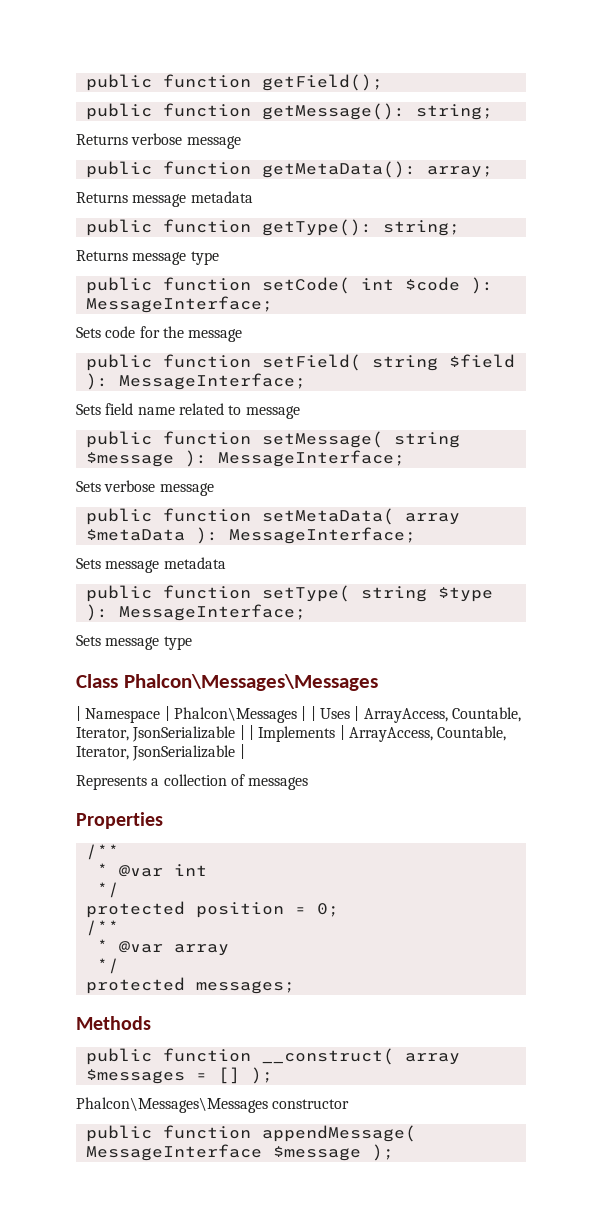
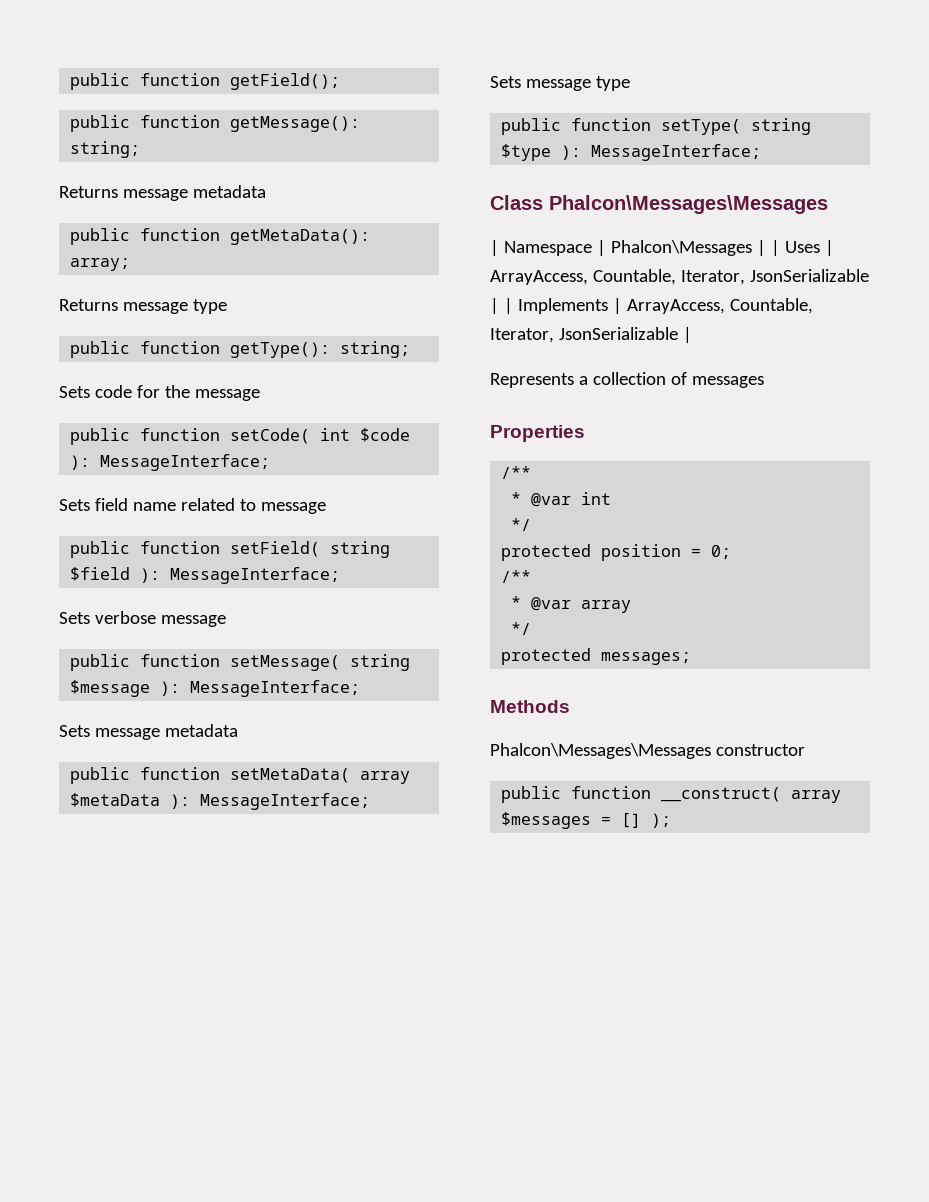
- Returns verbose message
+ Returns message metadata
- Returns message metadata
+ Returns message type
- Returns message type
- public function setCode( int $code ): MessageInterface;
- public function setField( string $field ): MessageInterface;
+ public function setCode( int $code ): MessageInterface;
+ public function setField( string $field ): MessageInterface;
+ Sets verbose message
- Sets verbose message
+ Sets message metadata
- Sets message metadata
+ Sets message type
- Sets message type
+ Phalcon\Messages\Messages constructor
- Phalcon\Messages\Messages constructor
- public function appendMessage( MessageInterface $message );

